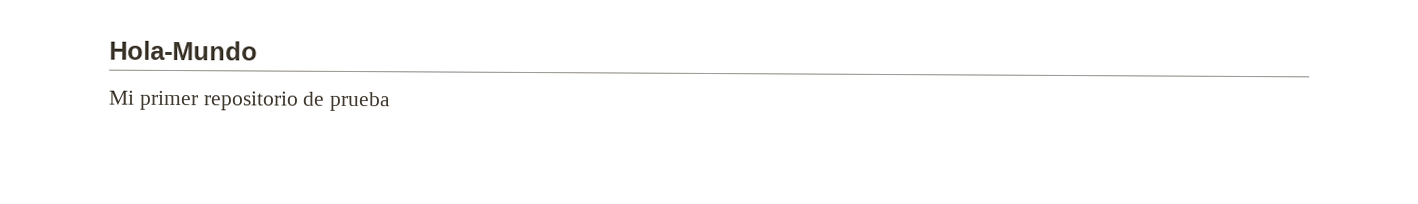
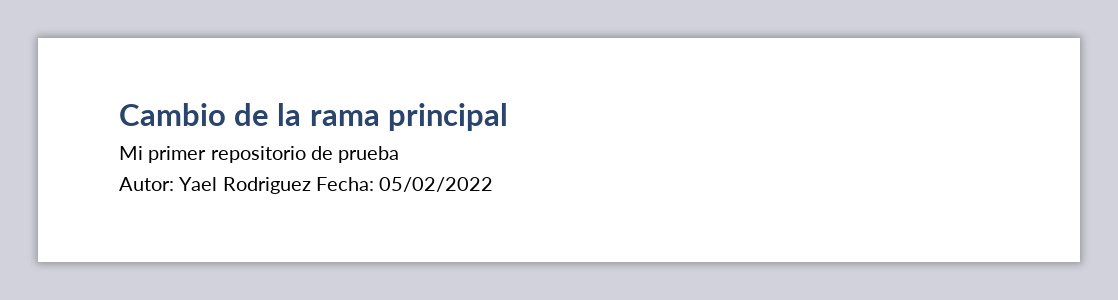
- Hola-Mundo
+ Cambio de la rama principal
+ Autor: Yael Rodriguez Fecha: 05/02/2022

